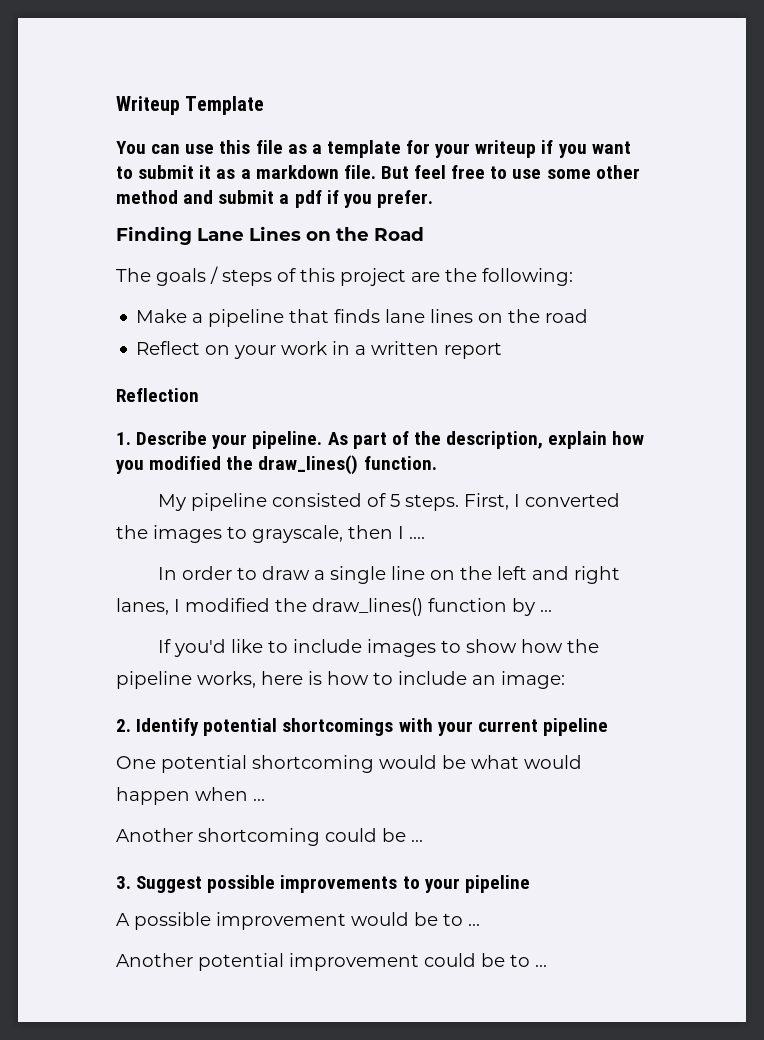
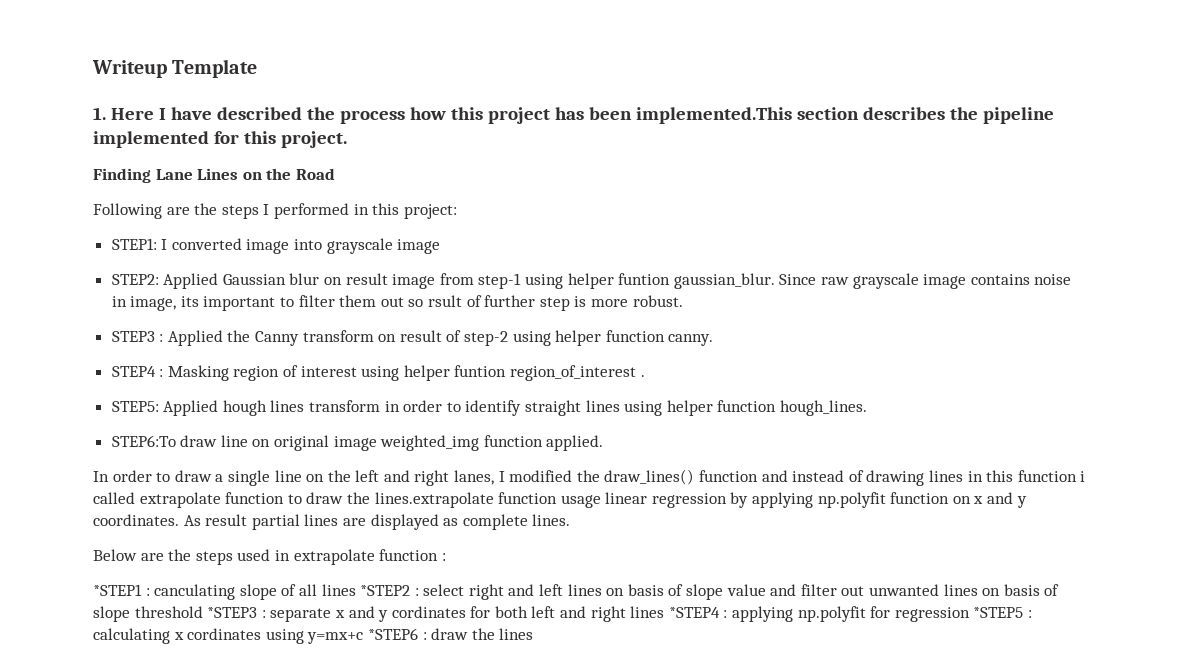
- You can use this file as a template for your writeup if you want to submit it as a markdown file. But feel free to use some other method and submit a pdf if you prefer.
+ 1. Here I have described the process how this project has been implemented.This section describes the pipeline implemented for this project.
- The goals / steps of this project are the following:
- Make a pipeline that finds lane lines on the road
- Reflect on your work in a written report
- Reflection
- 1. Describe your pipeline. As part of the description, explain how you modified the draw_lines() function.
- My pipeline consisted of 5 steps. First, I converted the images to grayscale, then I ....
+ Following are the steps I performed in this project:
+ STEP1: I converted image into grayscale image
+ STEP2: Applied Gaussian blur on result image from step-1 using helper funtion gaussian_blur. Since raw grayscale image contains noise in image, its important to filter them out so rsult of further step is more robust.
+ STEP3 : Applied the Canny transform on result of step-2 using helper function canny.
+ STEP4 : Masking region of interest using helper funtion region_of_interest .
+ STEP5: Applied hough lines transform in order to identify straight lines using helper function hough_lines.
+ STEP6:To draw line on original image weighted_img function applied.
- In order to draw a single line on the left and right lanes, I modified the draw_lines() function by ...
- If you'd like to include images to show how the pipeline works, here is how to include an image:
- 2. Identify potential shortcomings with your current pipeline
- One potential shortcoming would be what would happen when ...
- Another shortcoming could be ...
- 3. Suggest possible improvements to your pipeline
- A possible improvement would be to ...
- Another potential improvement could be to ...
+ In order to draw a single line on the left and right lanes, I modified the draw_lines() function and instead of drawing lines in this function i called extrapolate function to draw the lines.extrapolate function usage linear regression by applying np.polyfit function on x and y coordinates. As result partial lines are displayed as complete lines.
+ Below are the steps used in extrapolate function :
+ *STEP1 : canculating slope of all lines *STEP2 : select right and left lines on basis of slope value and filter out unwanted lines on basis of slope threshold *STEP3 : separate x and y cordinates for both left and right lines *STEP4 : applying np.polyfit for regression *STEP5 : calculating x cordinates using y=mx+c *STEP6 : draw the lines

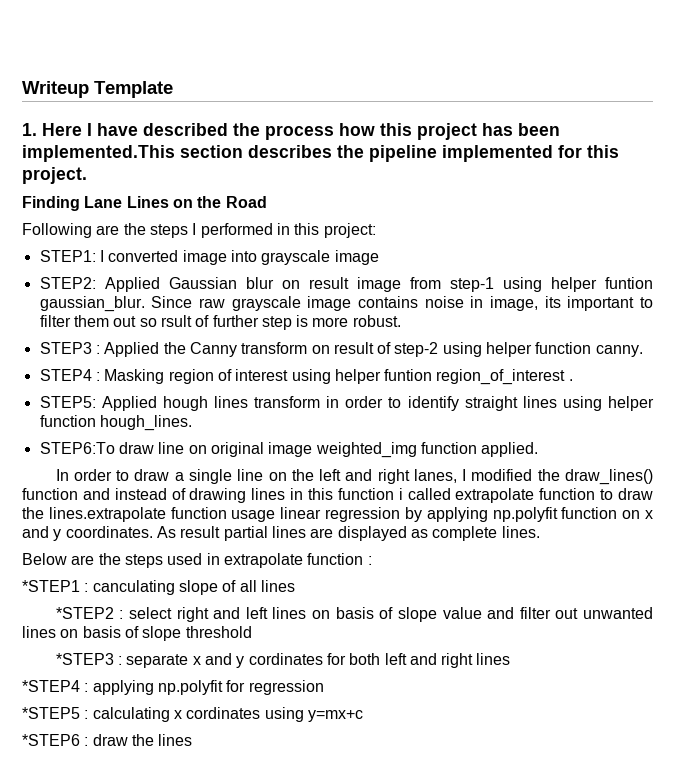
- *STEP1 : canculating slope of all lines *STEP2 : select right and left lines on basis of slope value and filter out unwanted lines on basis of slope threshold *STEP3 : separate x and y cordinates for both left and right lines *STEP4 : applying np.polyfit for regression *STEP5 : calculating x cordinates using y=mx+c *STEP6 : draw the lines
+ *STEP1 : canculating slope of all lines
+ *STEP2 : select right and left lines on basis of slope value and filter out unwanted lines on basis of slope threshold
+ *STEP3 : separate x and y cordinates for both left and right lines
+ *STEP4 : applying np.polyfit for regression
+ *STEP5 : calculating x cordinates using y=mx+c
+ *STEP6 : draw the lines

